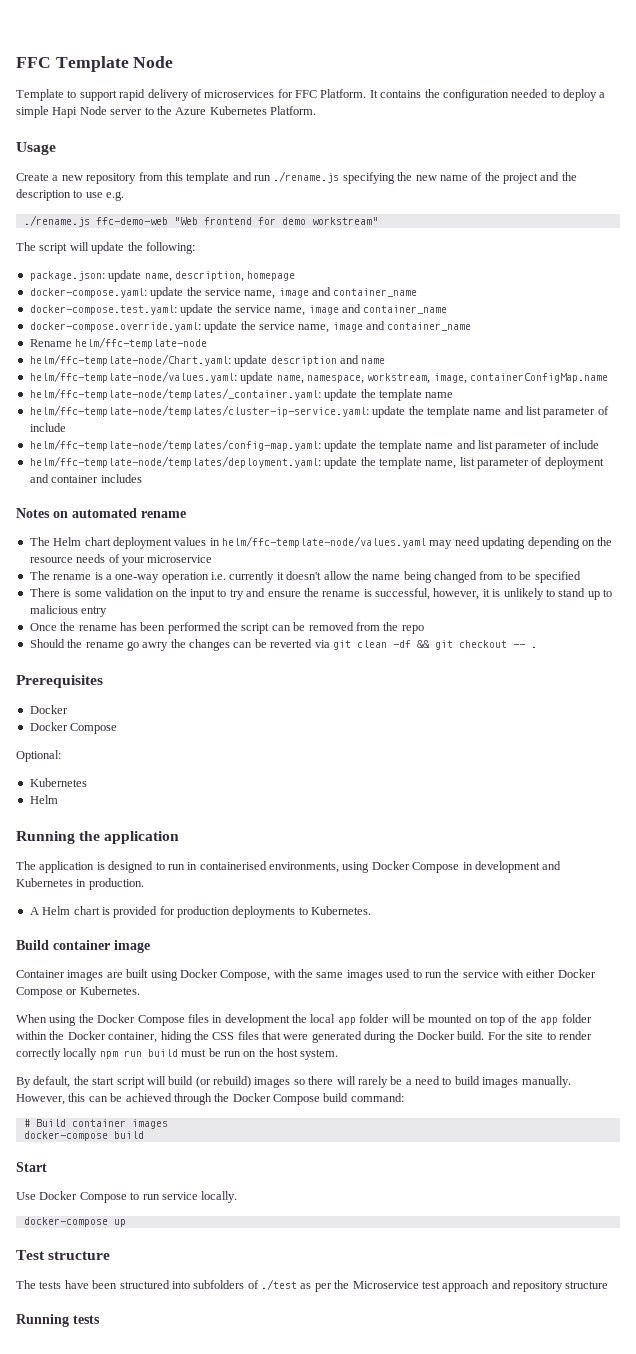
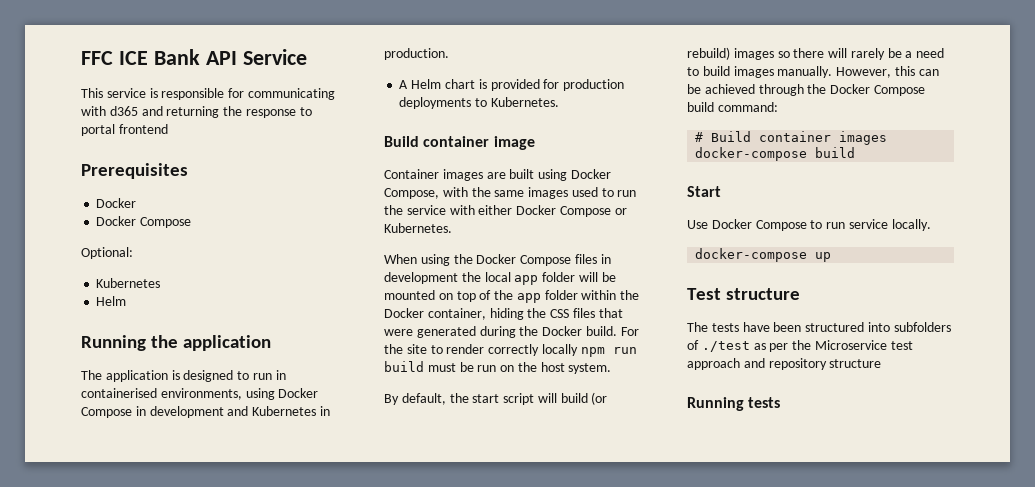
- FFC Template Node
- Template to support rapid delivery of microservices for FFC Platform. It contains the configuration needed to deploy a simple Hapi Node server to the Azure Kubernetes Platform.
- Usage
- Create a new repository from this template and run ./rename.js specifying the new name of the project and the description to use e.g.
- ./rename.js ffc-demo-web "Web frontend for demo workstream"
- The script will update the following:
- package.json: update name, description, homepage
- docker-compose.yaml: update the service name, image and container_name
- docker-compose.test.yaml: update the service name, image and container_name
- docker-compose.override.yaml: update the service name, image and container_name
- Rename helm/ffc-template-node
- helm/ffc-template-node/Chart.yaml: update description and name
- helm/ffc-template-node/values.yaml: update name, namespace, workstream, image, containerConfigMap.name
- helm/ffc-template-node/templates/_container.yaml: update the template name
- helm/ffc-template-node/templates/cluster-ip-service.yaml: update the template name and list parameter of include
- helm/ffc-template-node/templates/config-map.yaml: update the template name and list parameter of include
- helm/ffc-template-node/templates/deployment.yaml: update the template name, list parameter of deployment and container includes
- Notes on automated rename
- The Helm chart deployment values in helm/ffc-template-node/values.yaml may need updating depending on the resource needs of your microservice
- The rename is a one-way operation i.e. currently it doesn't allow the name being changed from to be specified
- There is some validation on the input to try and ensure the rename is successful, however, it is unlikely to stand up to malicious entry
- Once the rename has been performed the script can be removed from the repo
- Should the rename go awry the changes can be reverted via git clean -df && git checkout -- .
+ FFC ICE Bank API Service
+ This service is responsible for communicating with d365 and returning the response to portal frontend

